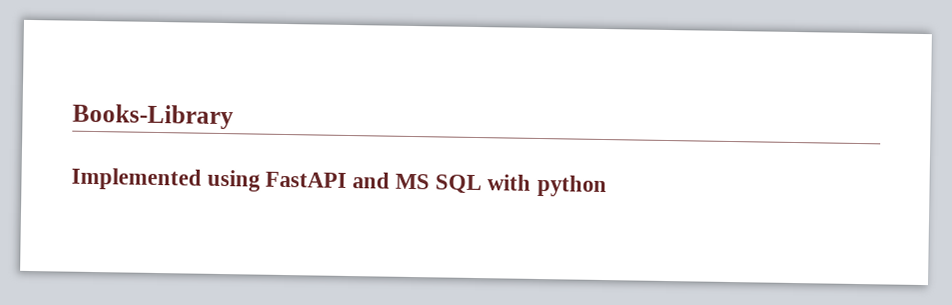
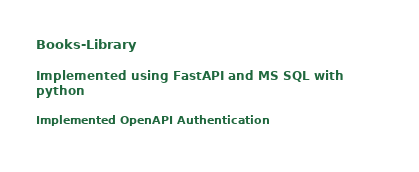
+ Implemented OpenAPI Authentication

